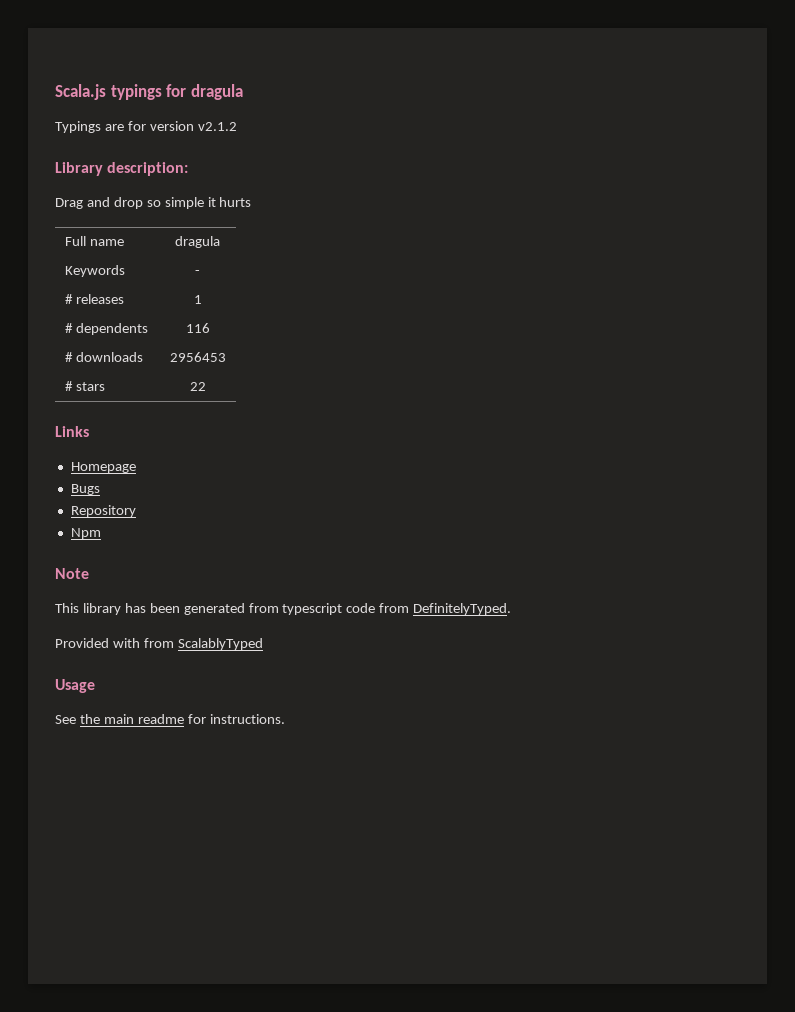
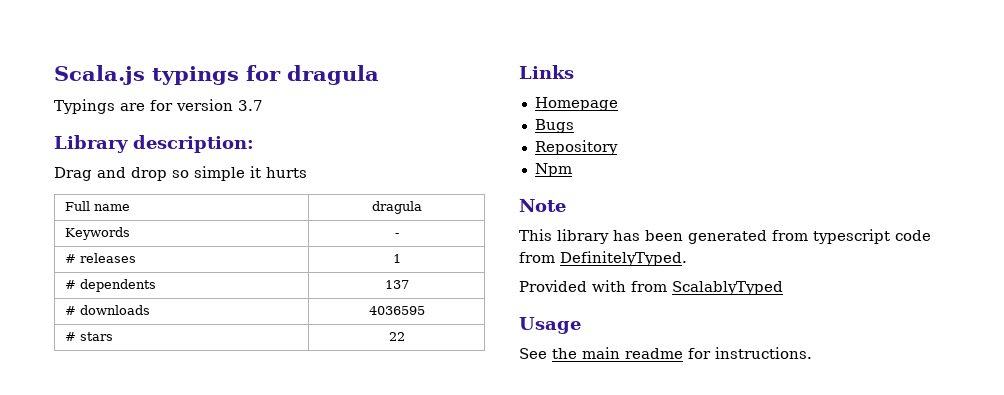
- Typings are for version v2.1.2
+ Typings are for version 3.7
- # dependents | 116
+ # dependents | 137
- # downloads | 2956453
+ # downloads | 4036595

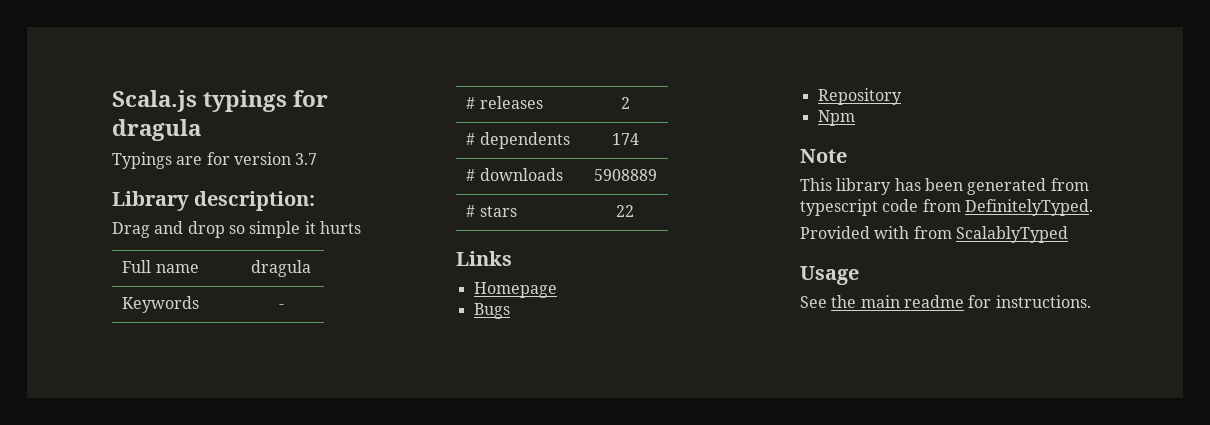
- # releases | 1
+ # releases | 2
- # dependents | 137
+ # dependents | 174
- # downloads | 4036595
+ # downloads | 5908889

